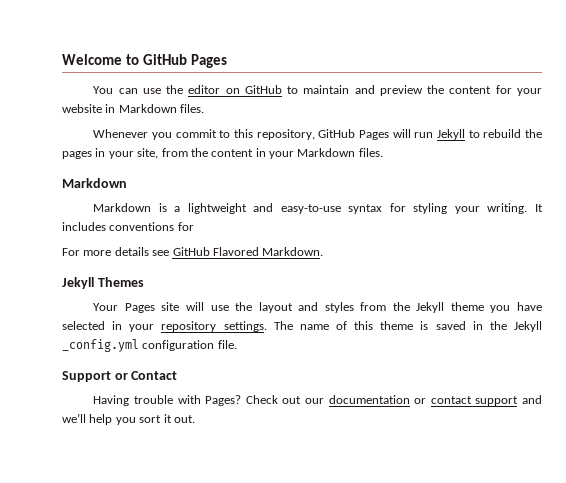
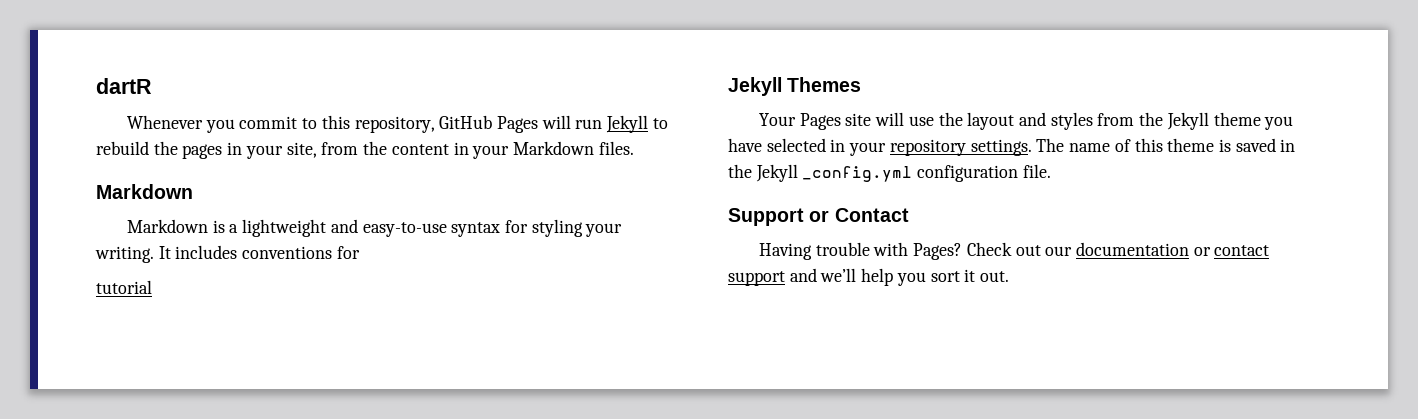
- Welcome to GitHub Pages
- You can use the editor on GitHub to maintain and preview the content for your website in Markdown files.
+ dartR
- For more details see GitHub Flavored Markdown.
+ tutorial

